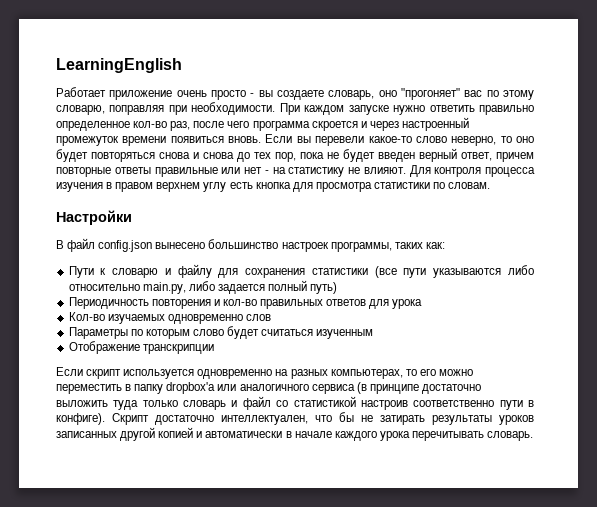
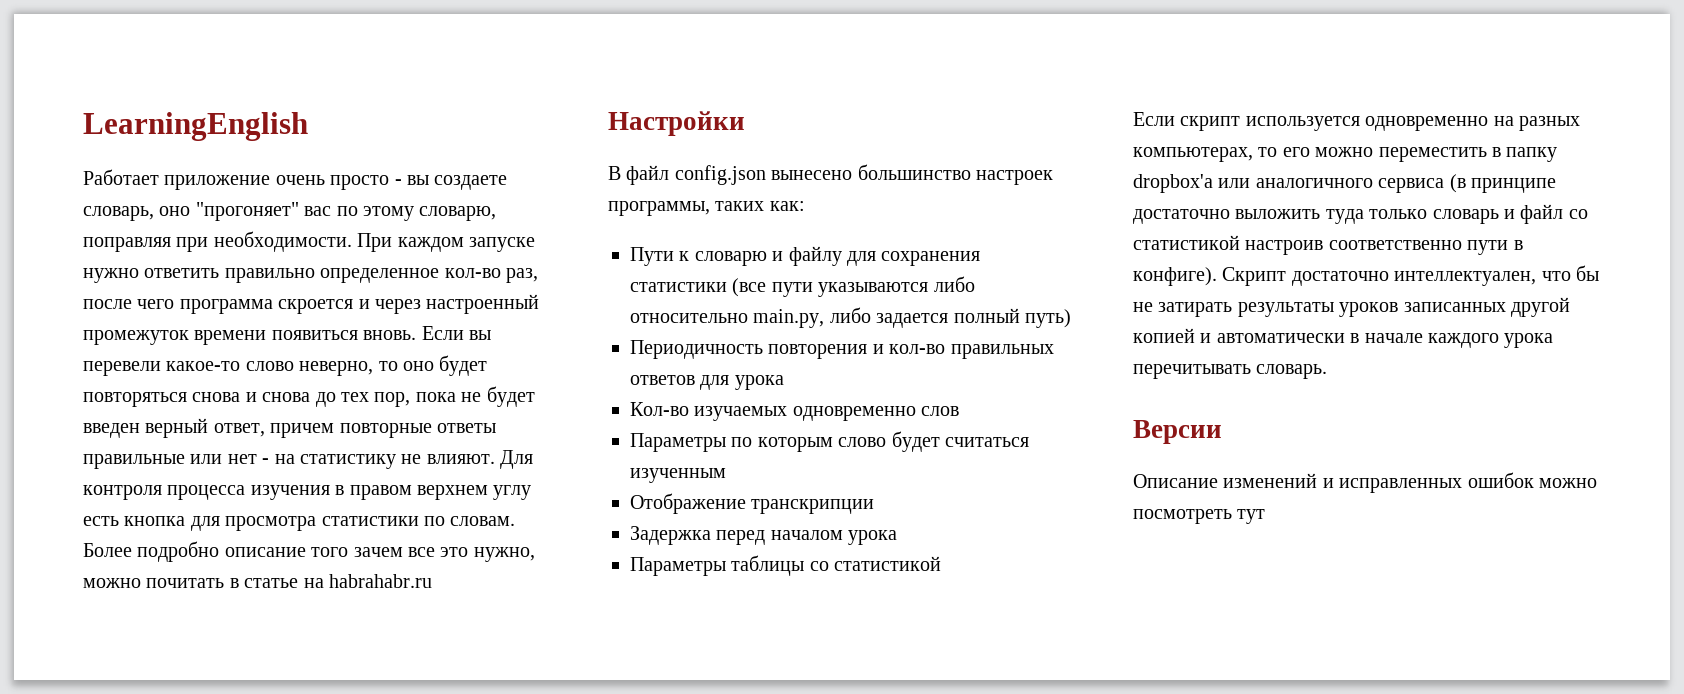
+ Более подробно описание того зачем все это нужно, можно почитать в статье на habrahabr.ru
+ Задержка перед началом урока
+ Параметры таблицы со статистикой
+ Версии
+ Описание изменений и исправленных ошибок можно посмотреть тут

